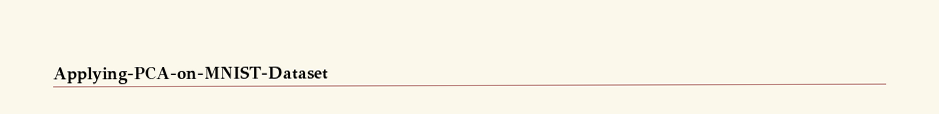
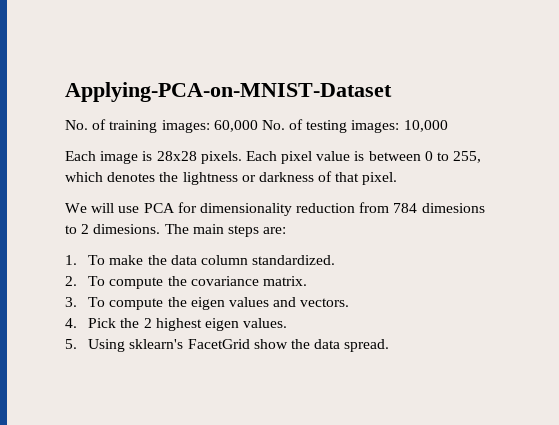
+ No. of training images: 60,000 No. of testing images: 10,000
+ Each image is 28x28 pixels. Each pixel value is between 0 to 255, which denotes the lightness or darkness of that pixel.
+ We will use PCA for dimensionality reduction from 784 dimesions to 2 dimesions. The main steps are:
+ 1. To make the data column standardized.
+ 2. To compute the covariance matrix.
+ 3. To compute the eigen values and vectors.
+ 4. Pick the 2 highest eigen values.
+ 5. Using sklearn's FacetGrid show the data spread.

